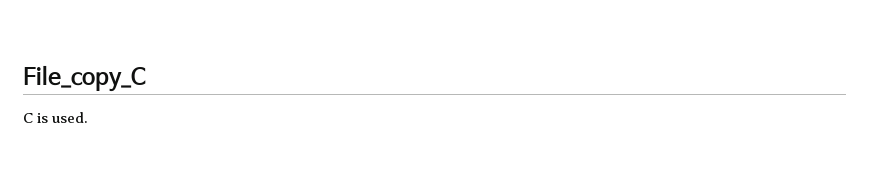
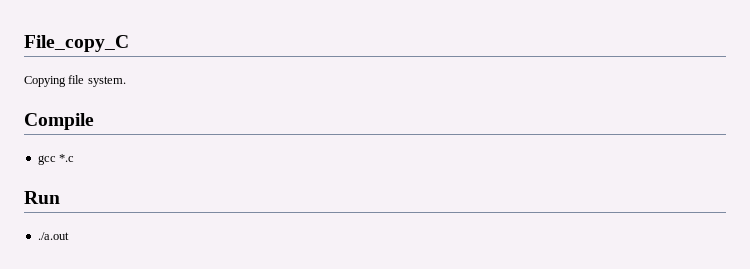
- C is used.
+ Copying file system.
+ Compile
+ gcc *.c
+ Run
+ ./a.out

